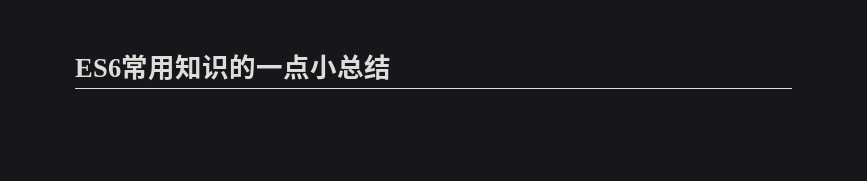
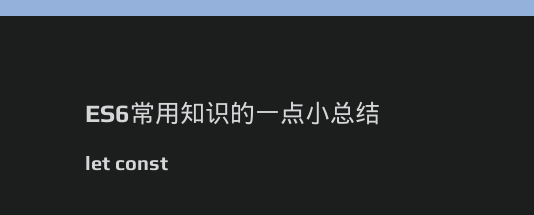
+ let const

